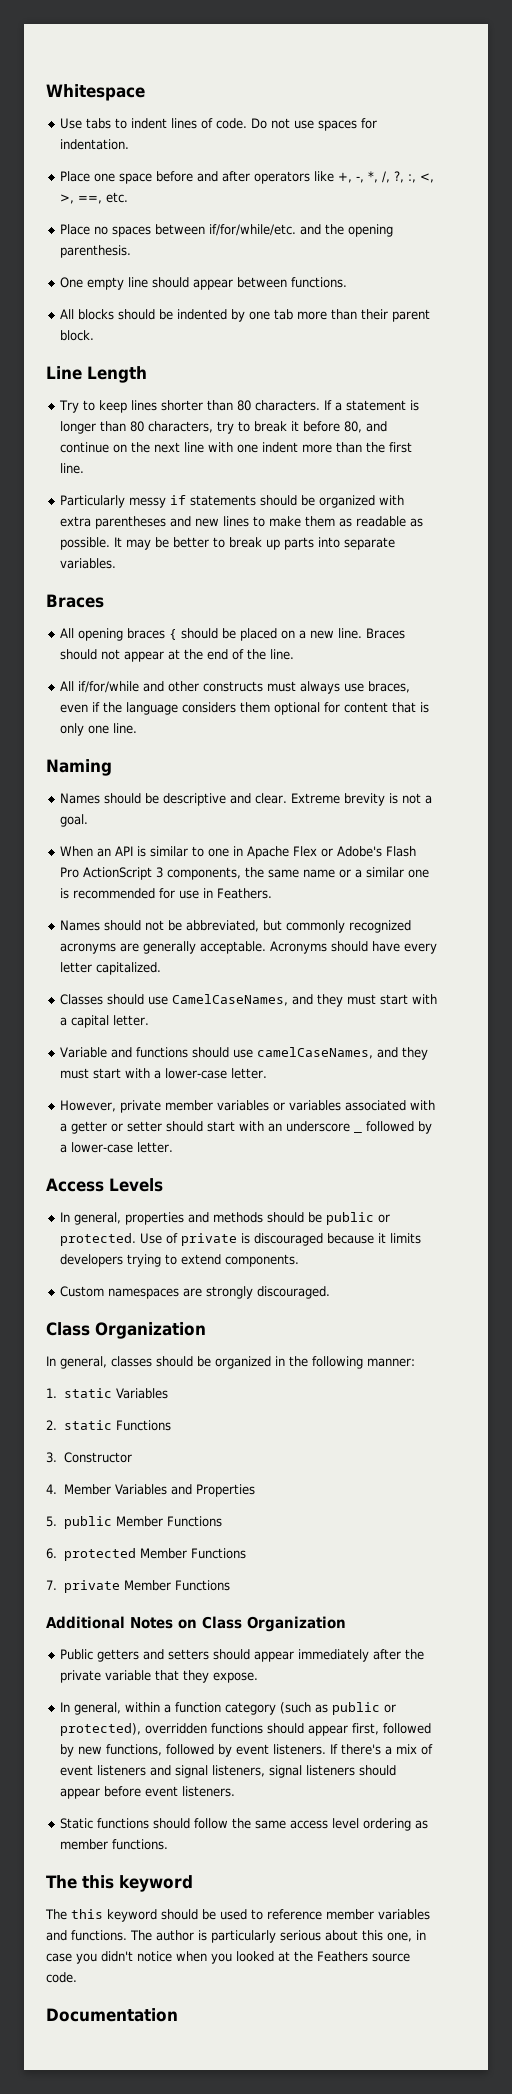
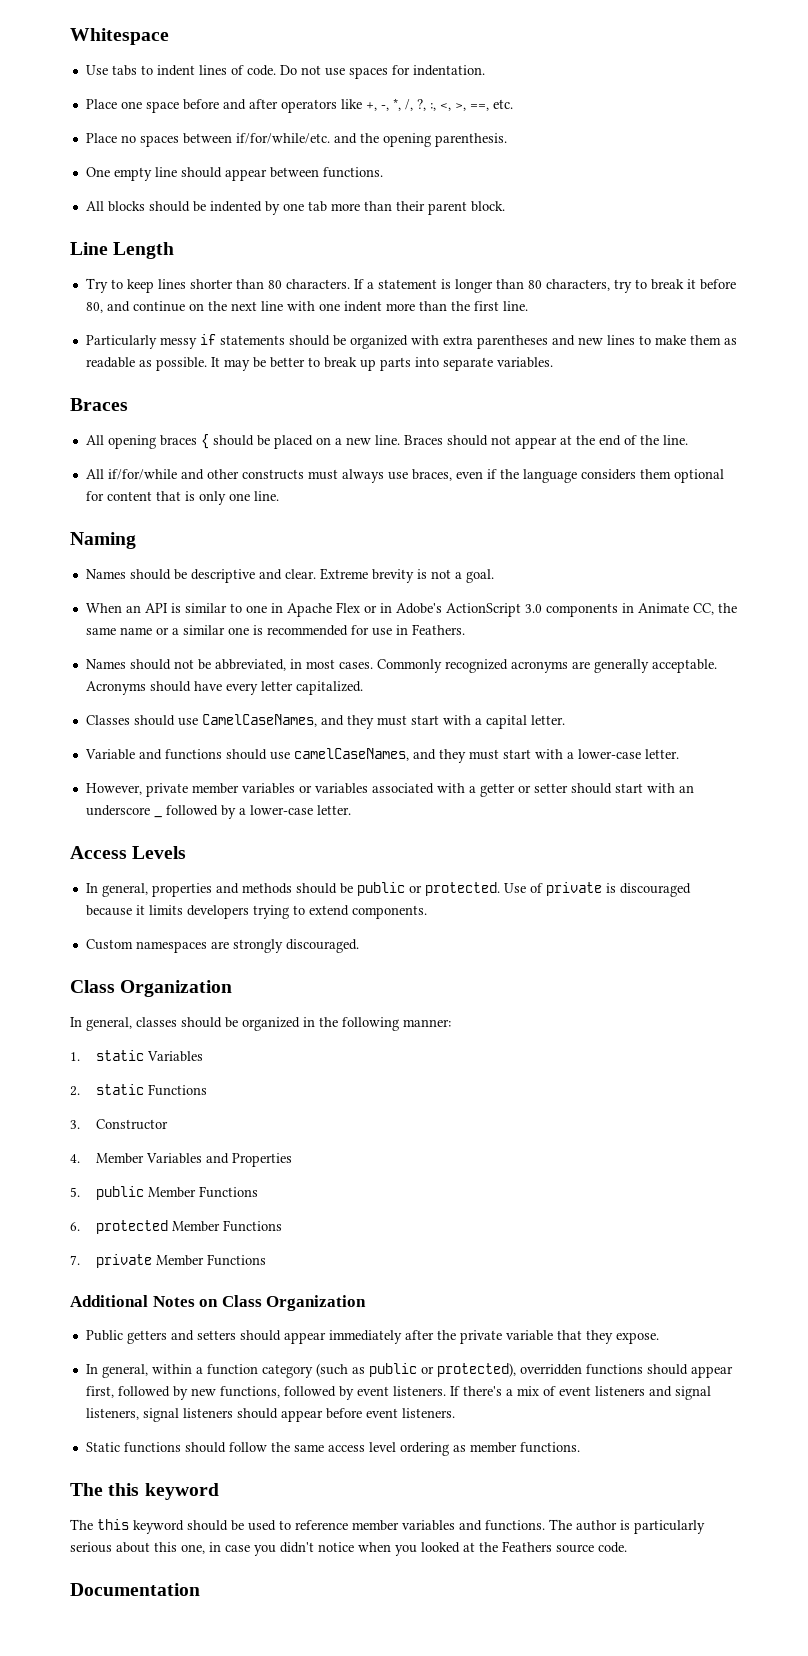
- When an API is similar to one in Apache Flex or Adobe's Flash Pro ActionScript 3 components, the same name or a similar one is recommended for use in Feathers.
+ When an API is similar to one in Apache Flex or in Adobe's ActionScript 3.0 components in Animate CC, the same name or a similar one is recommended for use in Feathers.
- Names should not be abbreviated, but commonly recognized acronyms are generally acceptable.
+ Names should not be abbreviated, in most cases. Commonly recognized acronyms are generally acceptable.

